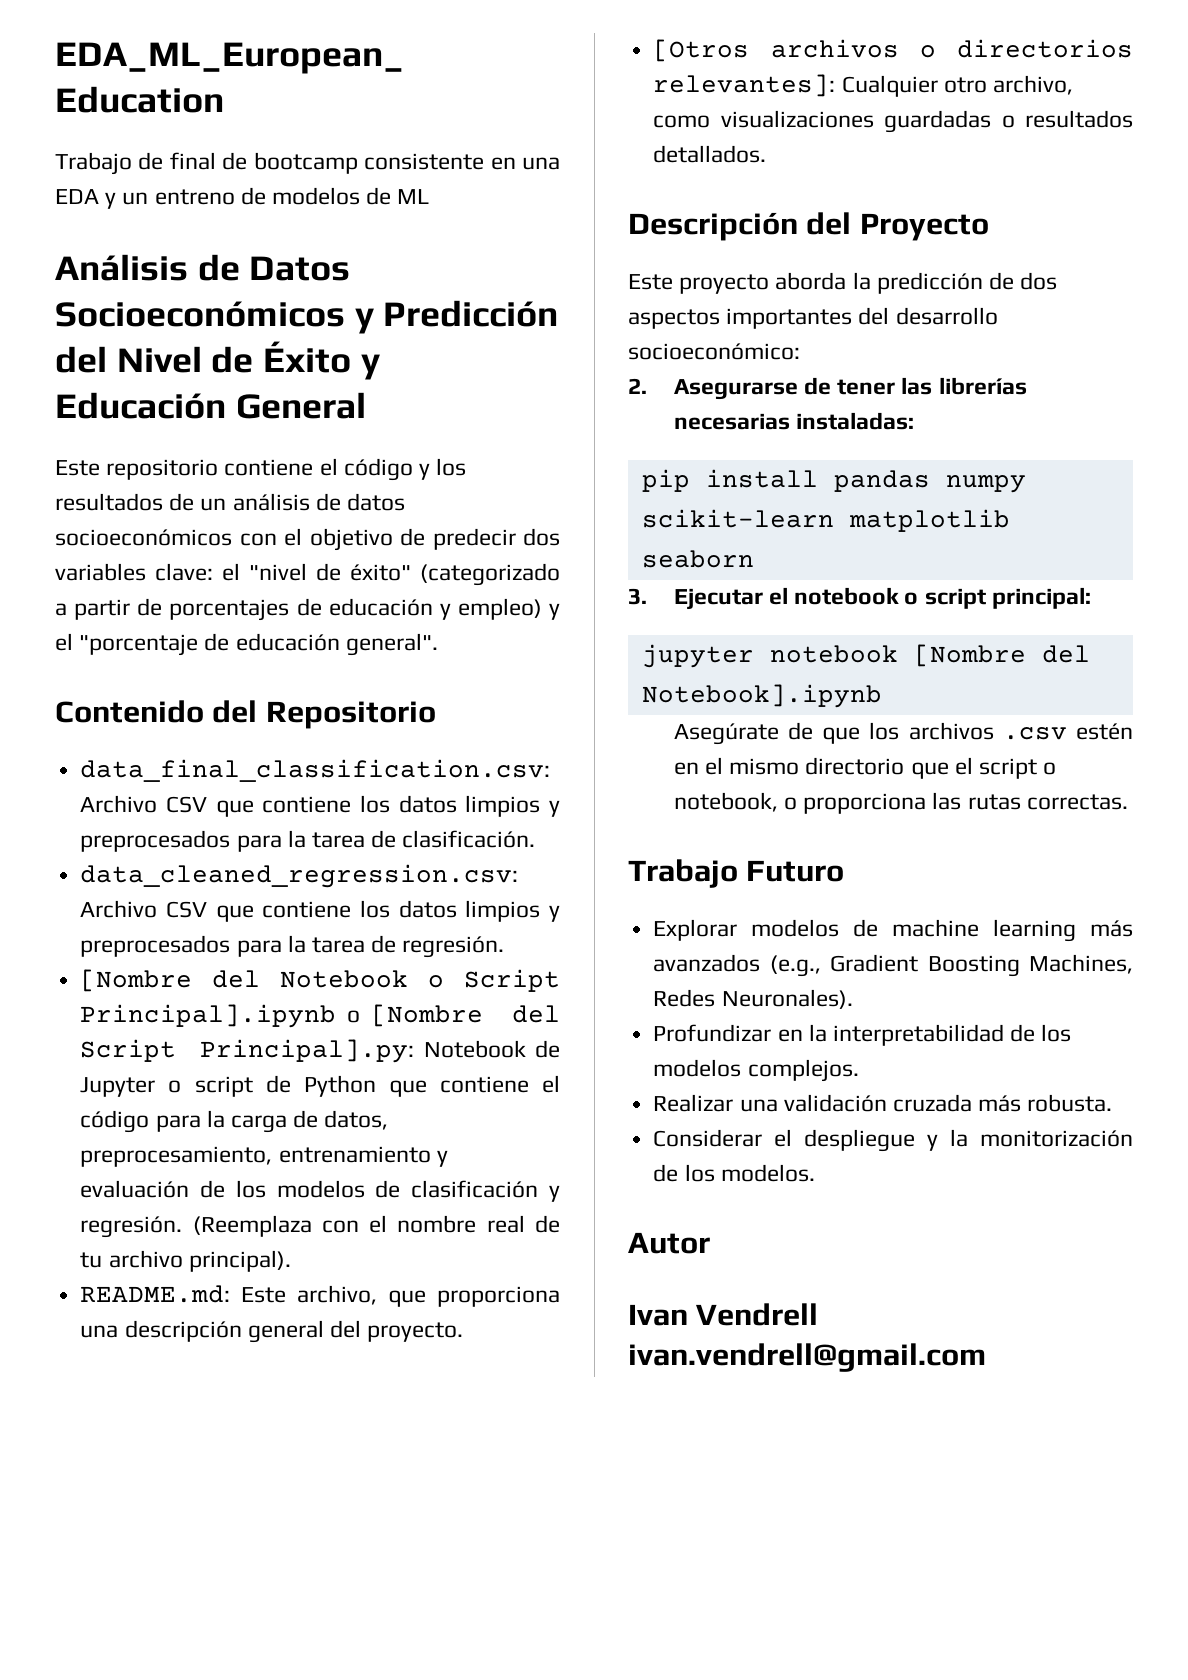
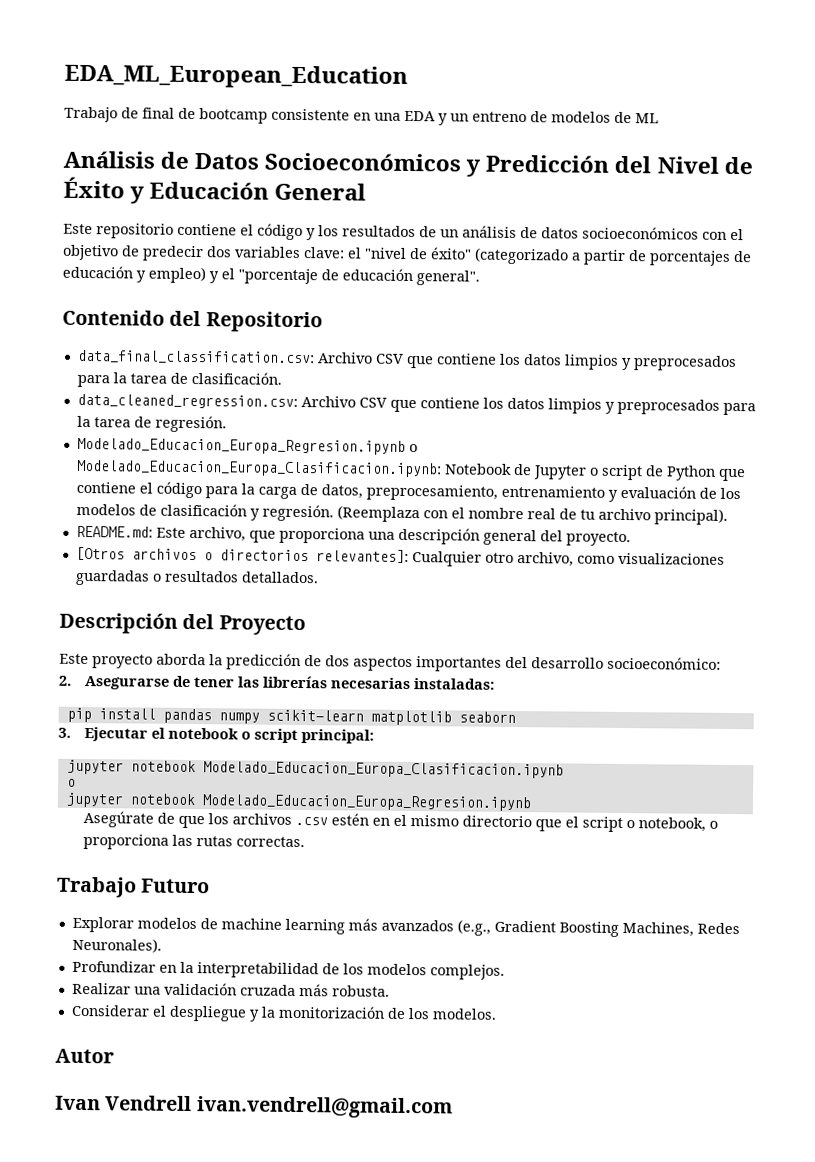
- [Nombre del Notebook o Script Principal].ipynb o [Nombre del Script Principal].py: Notebook de Jupyter o script de Python que contiene el código para la carga de datos, preprocesamiento, entrenamiento y evaluación de los modelos de clasificación y regresión.
+ Modelado_Educacion_Europa_Regresion.ipynb o Modelado_Educacion_Europa_Clasificacion.ipynb: Notebook de Jupyter o script de Python que contiene el código para la carga de datos, preprocesamiento, entrenamiento y evaluación de los modelos de clasificación y regresión.
- jupyter notebook [Nombre del Notebook].ipynb
+ jupyter notebook Modelado_Educacion_Europa_Clasificacion.ipynb
+ o
+ jupyter notebook Modelado_Educacion_Europa_Regresion.ipynb

